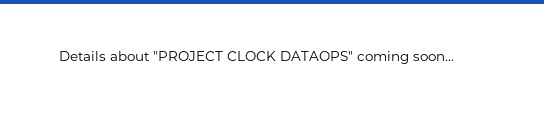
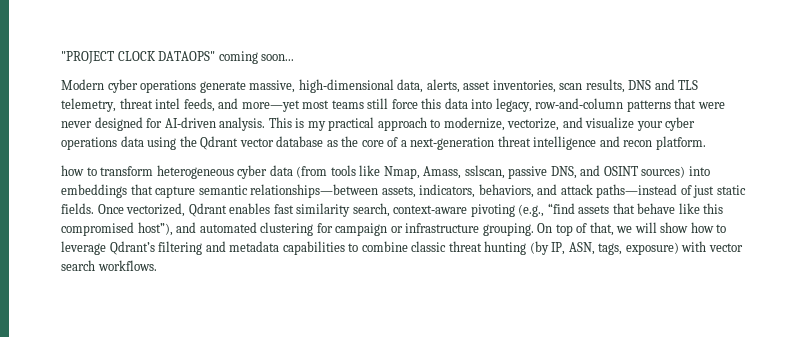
- Details about "PROJECT CLOCK DATAOPS" coming soon...
+ "PROJECT CLOCK DATAOPS" coming soon...
+ Modern cyber operations generate massive, high‑dimensional data, alerts, asset inventories, scan results, DNS and TLS telemetry, threat intel feeds, and more—yet most teams still force this data into legacy, row‑and‑column patterns that were never designed for AI‑driven analysis. This is my practical approach to modernize, vectorize, and visualize your cyber operations data using the Qdrant vector database as the core of a next‑generation threat intelligence and recon platform.
+ how to transform heterogeneous cyber data (from tools like Nmap, Amass, sslscan, passive DNS, and OSINT sources) into embeddings that capture semantic relationships—between assets, indicators, behaviors, and attack paths—instead of just static fields. Once vectorized, Qdrant enables fast similarity search, context‑aware pivoting (e.g., “find assets that behave like this compromised host”), and automated clustering for campaign or infrastructure grouping. On top of that, we will show how to leverage Qdrant’s filtering and metadata capabilities to combine classic threat hunting (by IP, ASN, tags, exposure) with vector search workflows.

